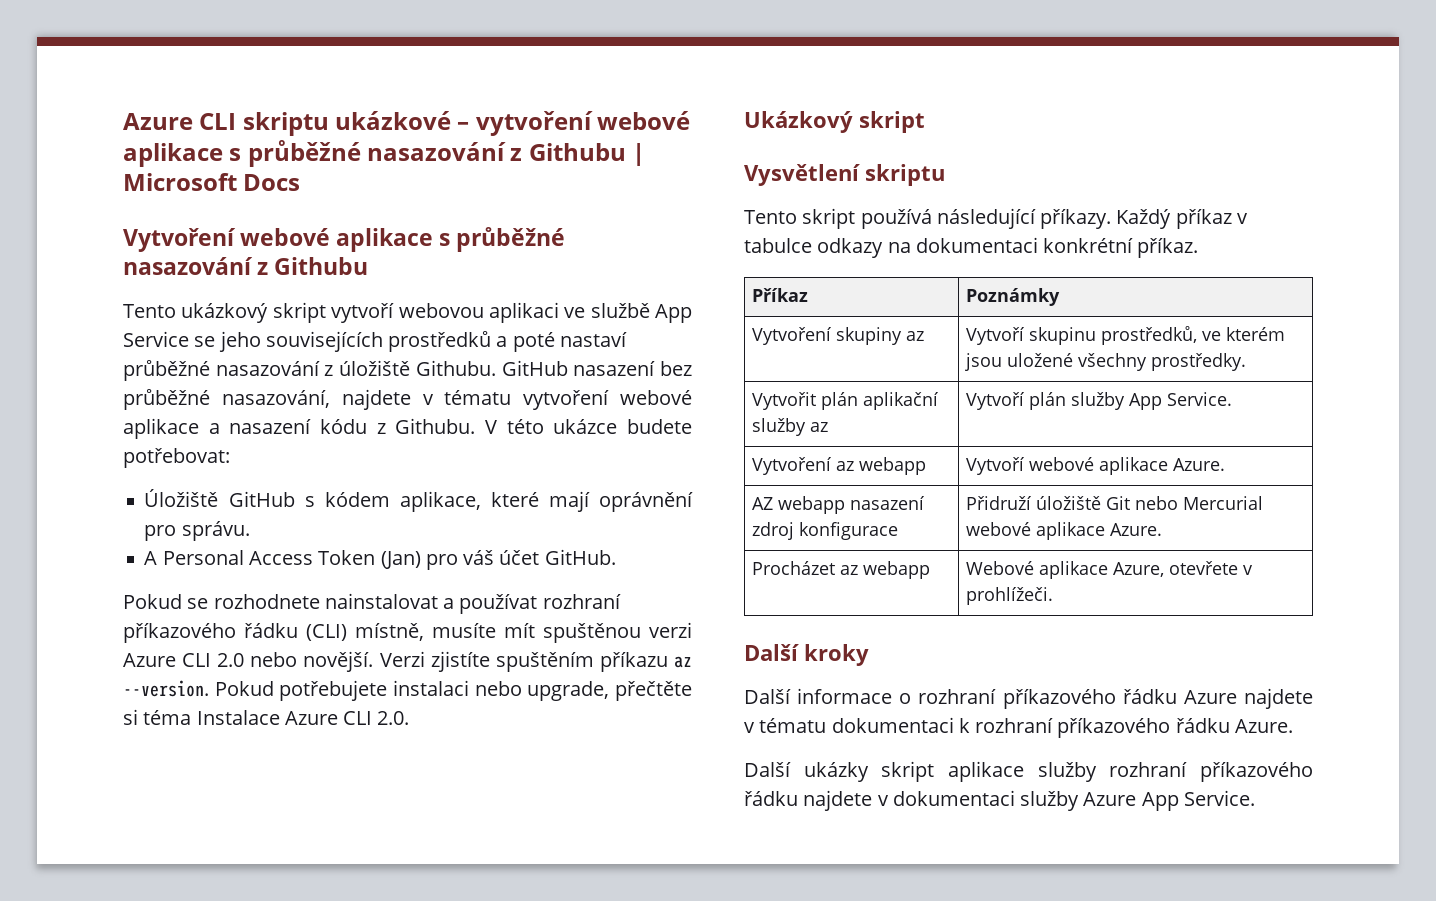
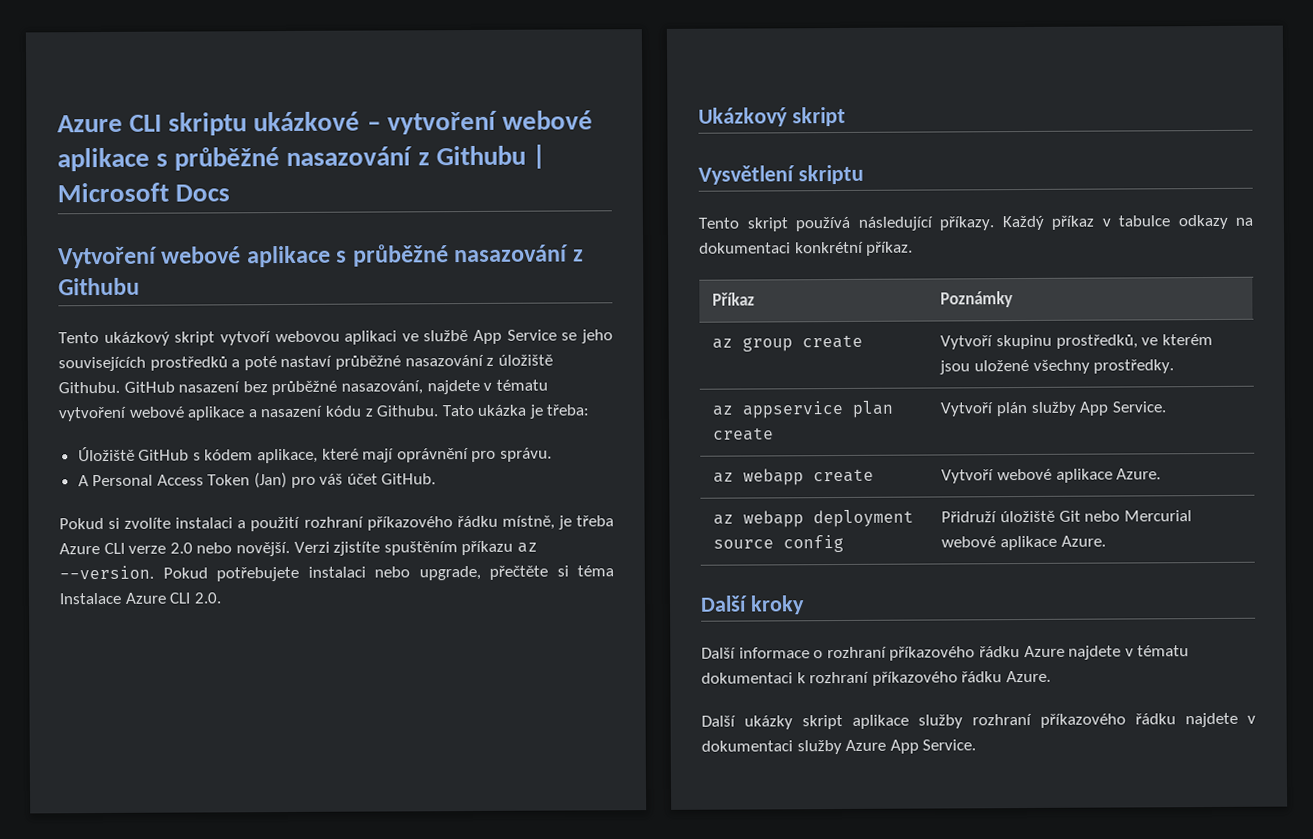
- V této ukázce budete potřebovat:
+ Tato ukázka je třeba:
- Pokud se rozhodnete nainstalovat a používat rozhraní příkazového řádku (CLI) místně, musíte mít spuštěnou verzi Azure CLI 2.0 nebo novější.
+ Pokud si zvolíte instalaci a použití rozhraní příkazového řádku místně, je třeba Azure CLI verze 2.0 nebo novější.
- Vytvoření skupiny az | Vytvoří skupinu prostředků, ve kterém jsou uložené všechny prostředky.
+ az group create | Vytvoří skupinu prostředků, ve kterém jsou uložené všechny prostředky.
- Vytvořit plán aplikační služby az | Vytvoří plán služby App Service.
+ az appservice plan create | Vytvoří plán služby App Service.
- Vytvoření az webapp | Vytvoří webové aplikace Azure.
+ az webapp create | Vytvoří webové aplikace Azure.
- AZ webapp nasazení zdroj konfigurace | Přidruží úložiště Git nebo Mercurial webové aplikace Azure.
+ az webapp deployment source config | Přidruží úložiště Git nebo Mercurial webové aplikace Azure.
- Procházet az webapp | Webové aplikace Azure, otevřete v prohlížeči.

